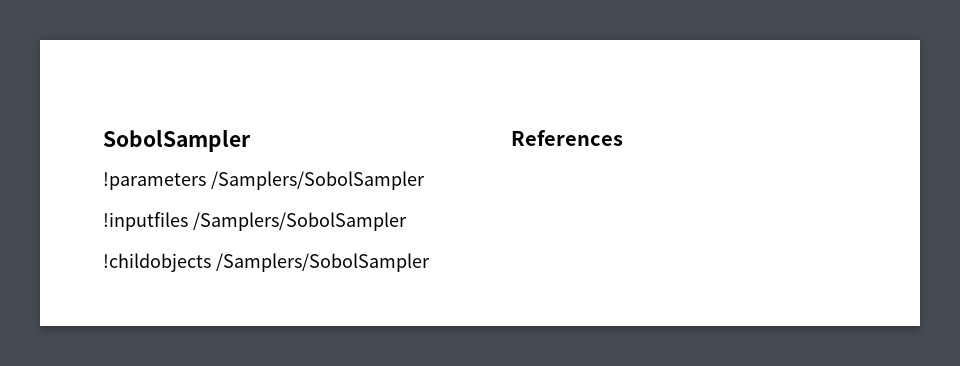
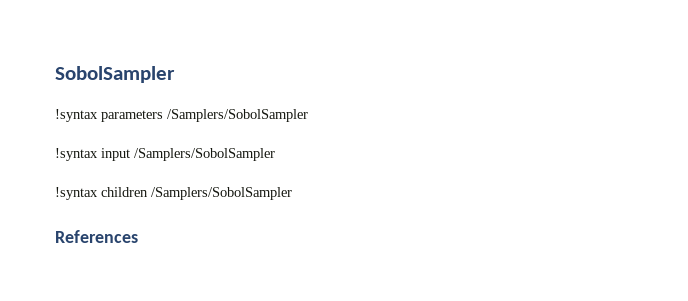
- !parameters /Samplers/SobolSampler
- !inputfiles /Samplers/SobolSampler
- !childobjects /Samplers/SobolSampler
+ !syntax parameters /Samplers/SobolSampler
+ !syntax input /Samplers/SobolSampler
+ !syntax children /Samplers/SobolSampler

